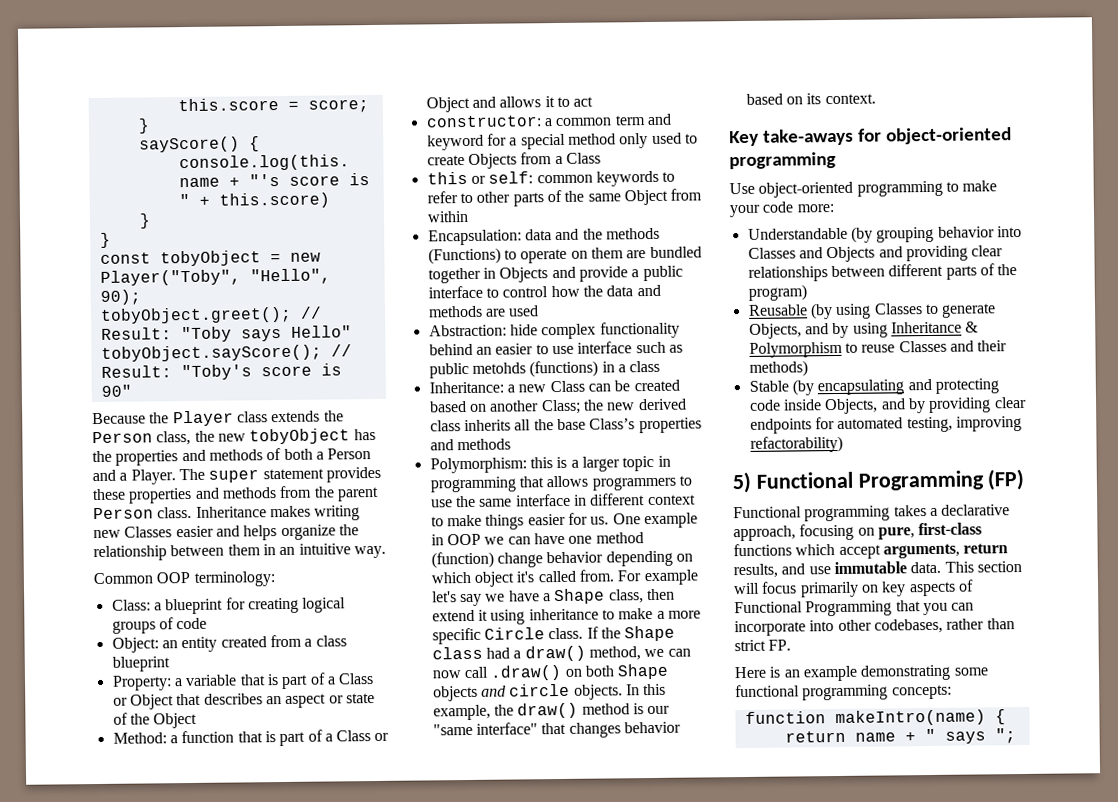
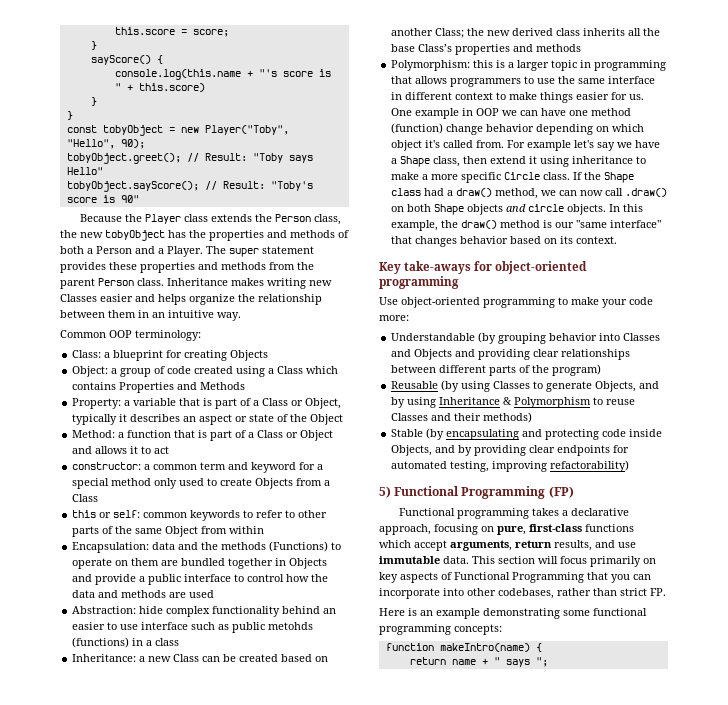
- Class: a blueprint for creating logical groups of code
- Object: an entity created from a class blueprint
+ Class: a blueprint for creating Objects
+ Object: a group of code created using a Class which contains Properties and Methods
- Property: a variable that is part of a Class or Object that describes an aspect or state of the Object
+ Property: a variable that is part of a Class or Object, typically it describes an aspect or state of the Object

